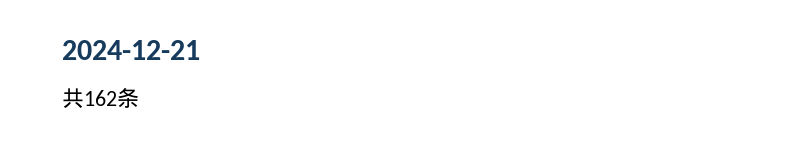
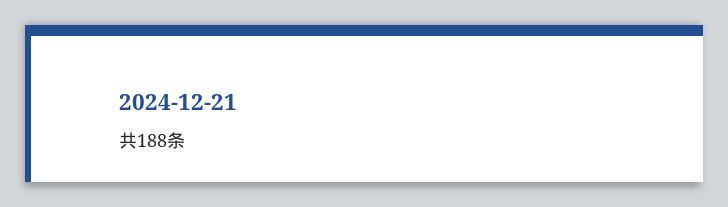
- 共162条
+ 共188条

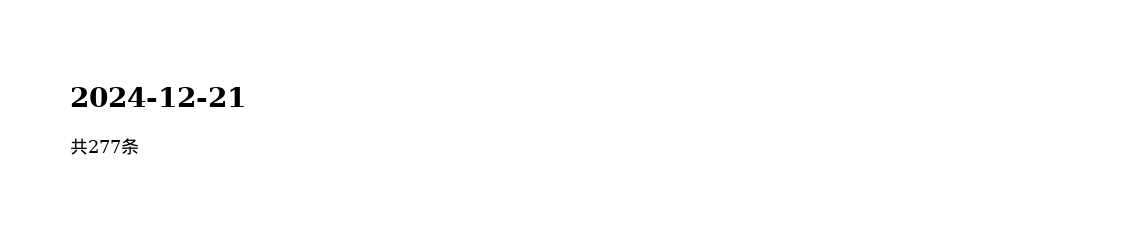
- 共188条
+ 共277条

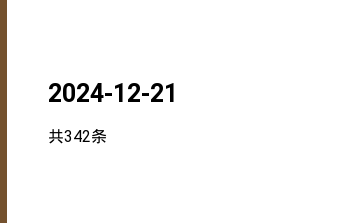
- 共277条
+ 共342条

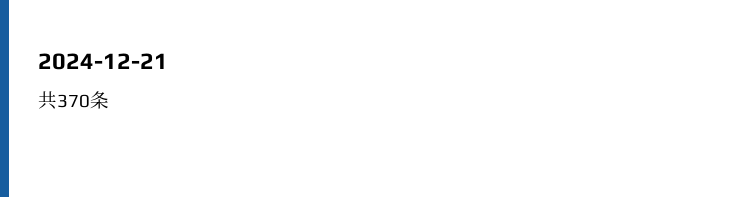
- 共342条
+ 共370条

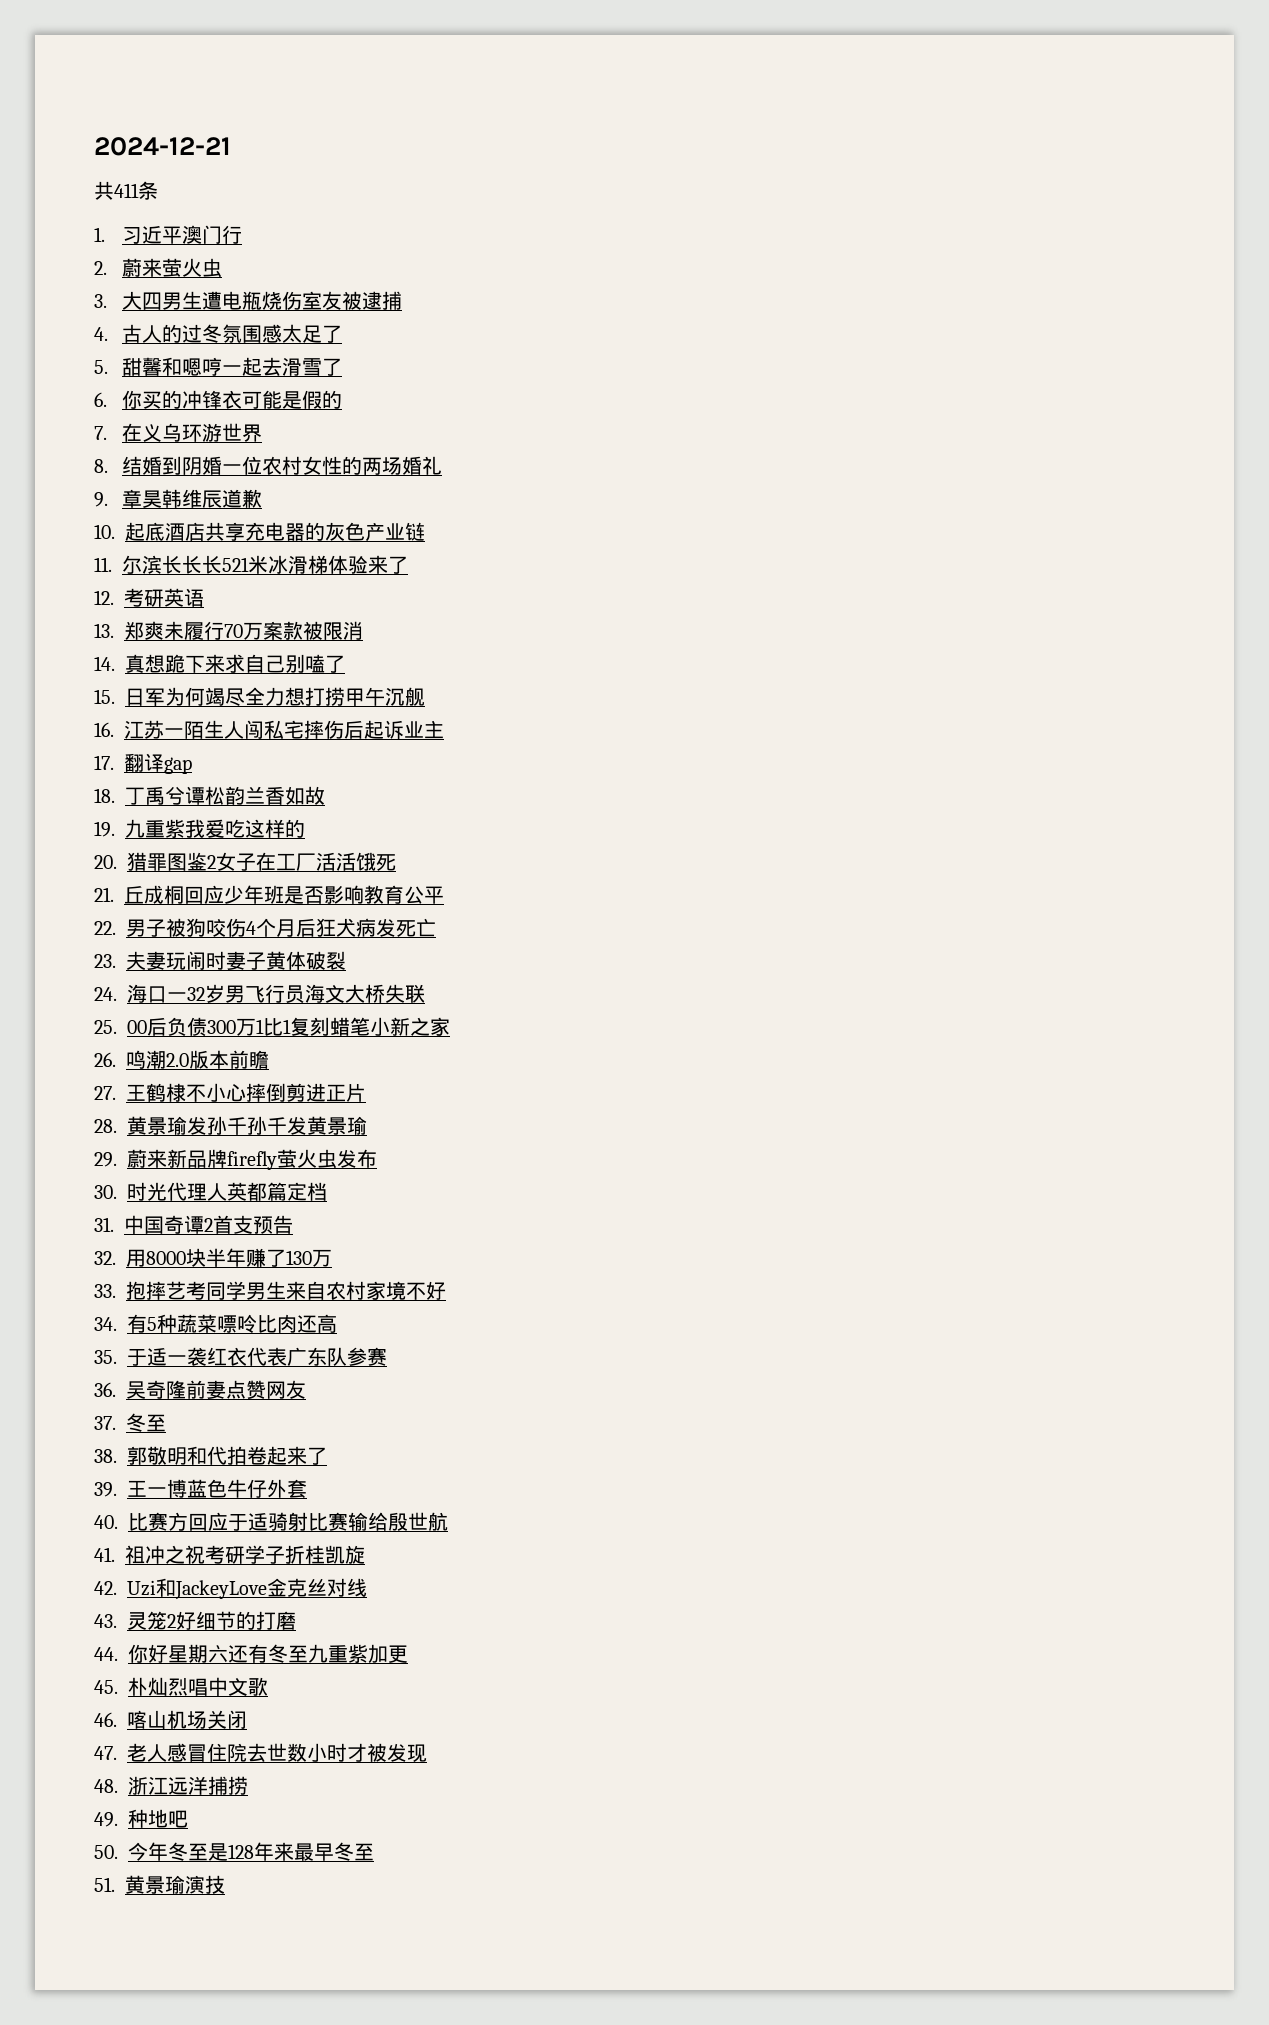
- 共370条
+ 共411条
+ 1.习近平澳门行
+ 2.蔚来萤火虫
+ 3.大四男生遭电瓶烧伤室友被逮捕
+ 4.古人的过冬氛围感太足了
+ 5.甜馨和嗯哼一起去滑雪了
+ 6.你买的冲锋衣可能是假的
+ 7.在义乌环游世界
+ 8.结婚到阴婚一位农村女性的两场婚礼
+ 9.章昊韩维辰道歉
+ 10.起底酒店共享充电器的灰色产业链
+ 11.尔滨长长长521米冰滑梯体验来了
+ 12.考研英语
+ 13.郑爽未履行70万案款被限消
+ 14.真想跪下来求自己别嗑了
+ 15.日军为何竭尽全力想打捞甲午沉舰
+ 16.江苏一陌生人闯私宅摔伤后起诉业主
+ 17.翻译gap
+ 18.丁禹兮谭松韵兰香如故
+ 19.九重紫我爱吃这样的
+ 20.猎罪图鉴2女子在工厂活活饿死
+ 21.丘成桐回应少年班是否影响教育公平
+ 22.男子被狗咬伤4个月后狂犬病发死亡
+ 23.夫妻玩闹时妻子黄体破裂
+ 24.海口一32岁男飞行员海文大桥失联
+ 25. 00后负债300万1比1复刻蜡笔小新之家
+ 26.鸣潮2.0版本前瞻
+ 27.王鹤棣不小心摔倒剪进正片
+ 28.黄景瑜发孙千孙千发黄景瑜
+ 29.蔚来新品牌firefly萤火虫发布
+ 30.时光代理人英都篇定档
+ 31.中国奇谭2首支预告
+ 32.用8000块半年赚了130万
+ 33.抱摔艺考同学男生来自农村家境不好
+ 34.有5种蔬菜嘌呤比肉还高
+ 35.于适一袭红衣代表广东队参赛
+ 36.吴奇隆前妻点赞网友
+ 37.冬至
+ 38.郭敬明和代拍卷起来了
+ 39.王一博蓝色牛仔外套
+ 40.比赛方回应于适骑射比赛输给殷世航
+ 41.祖冲之祝考研学子折桂凯旋
+ 42. Uzi和JackeyLove金克丝对线
+ 43.灵笼2好细节的打磨
+ 44.你好星期六还有冬至九重紫加更
+ 45.朴灿烈唱中文歌
+ 46.喀山机场关闭
+ 47.老人感冒住院去世数小时才被发现
+ 48.浙江远洋捕捞
+ 49.种地吧
+ 50.今年冬至是128年来最早冬至
+ 51.黄景瑜演技

